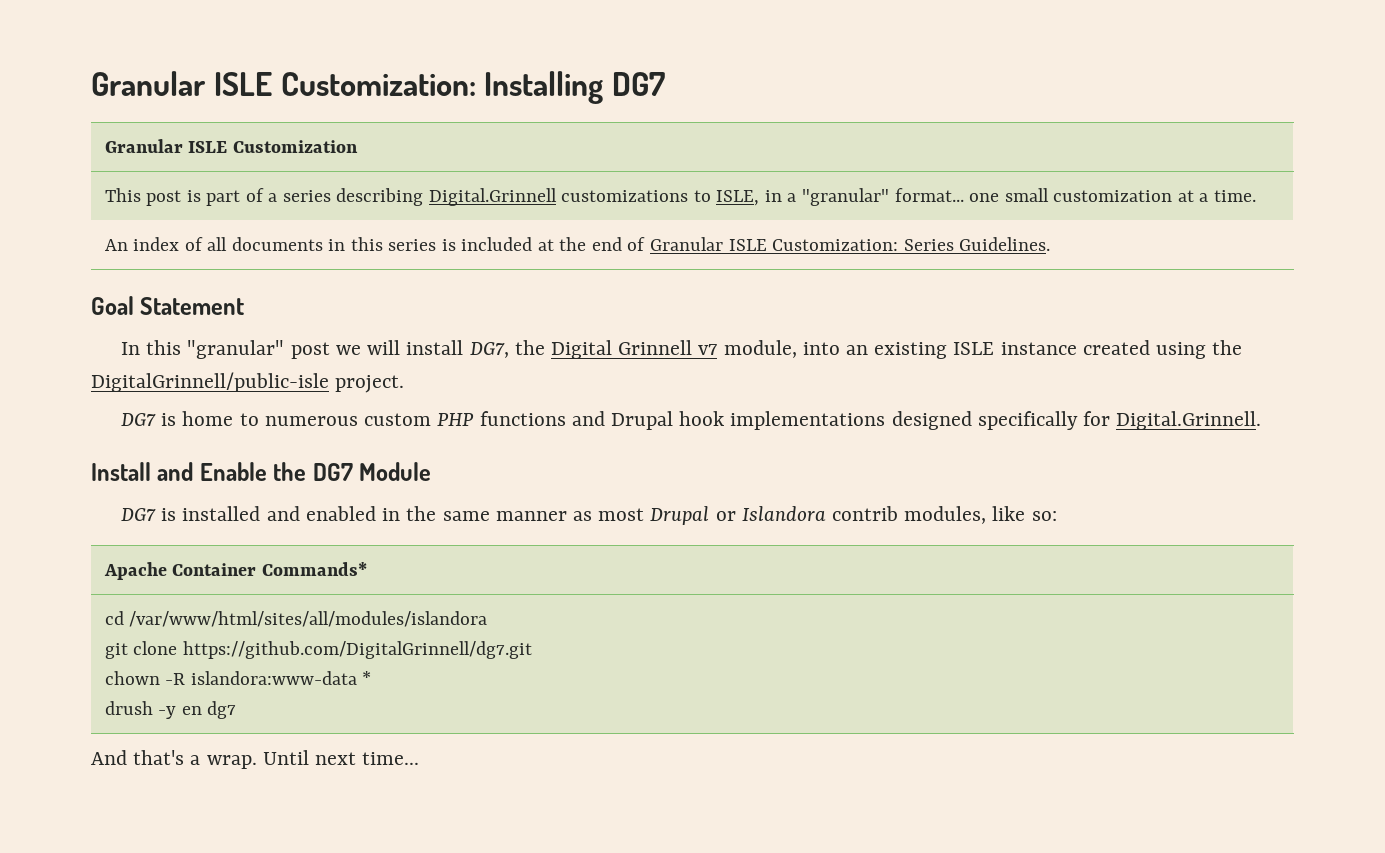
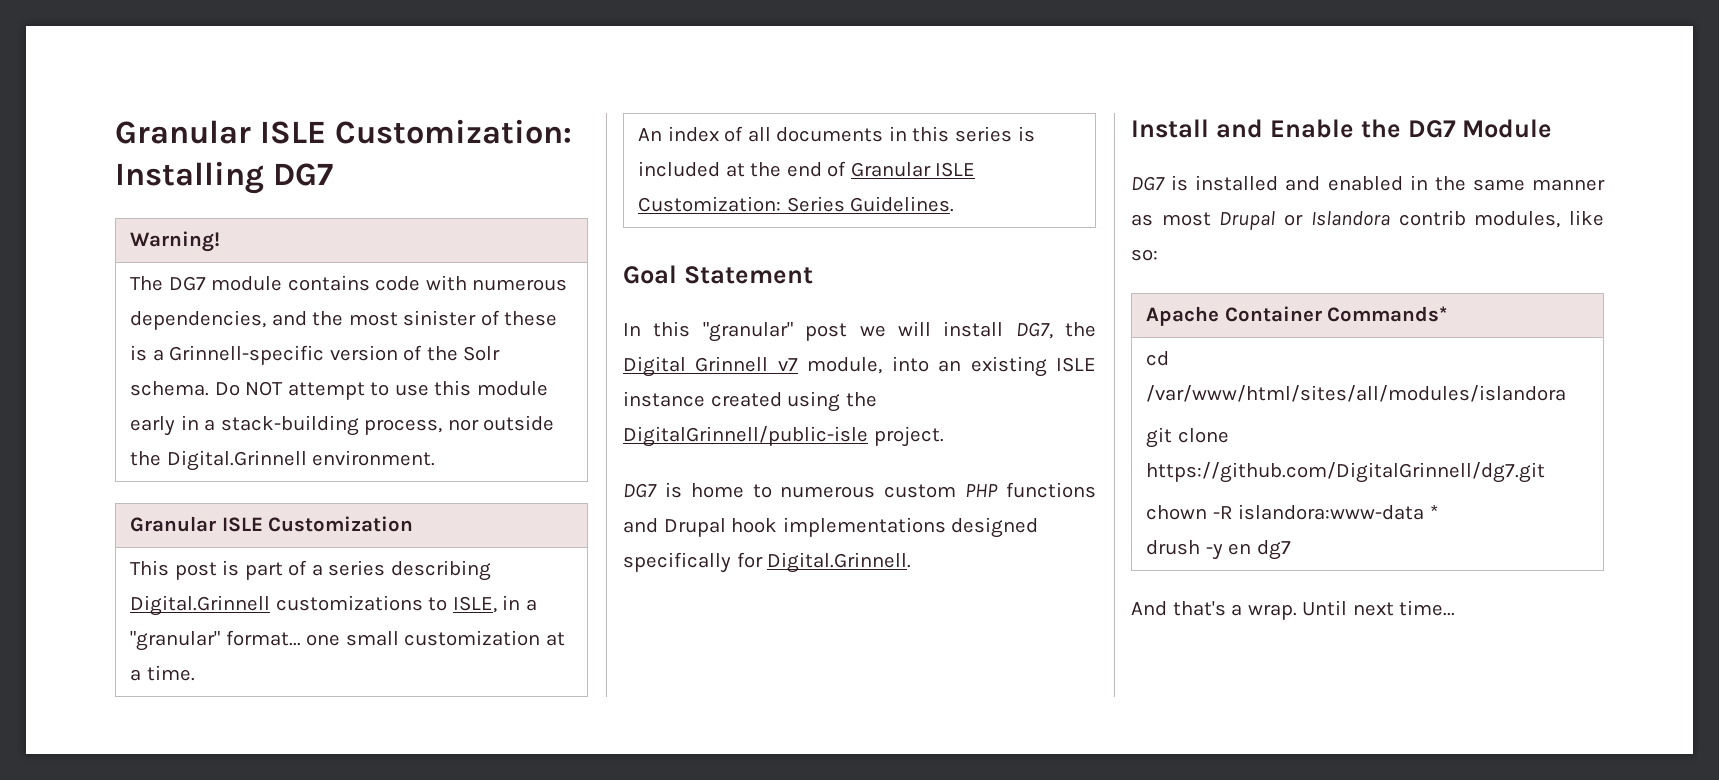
+ Warning!
+ The DG7 module contains code with numerous dependencies, and the most sinister of these is a Grinnell-specific version of the Solr schema. Do NOT attempt to use this module early in a stack-building process, nor outside the Digital.Grinnell environment.

